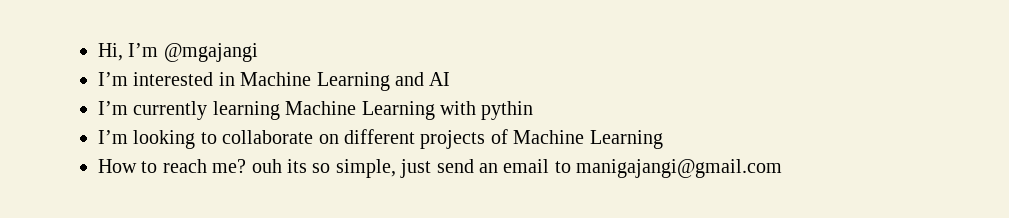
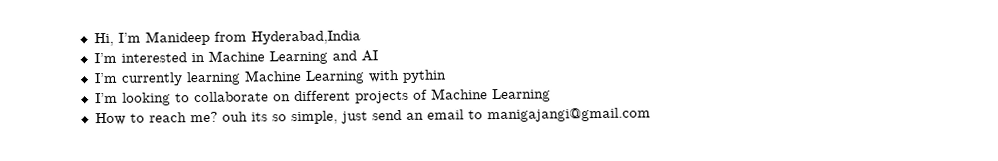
- Hi, I’m @mgajangi
+ Hi, I’m Manideep from Hyderabad,India

